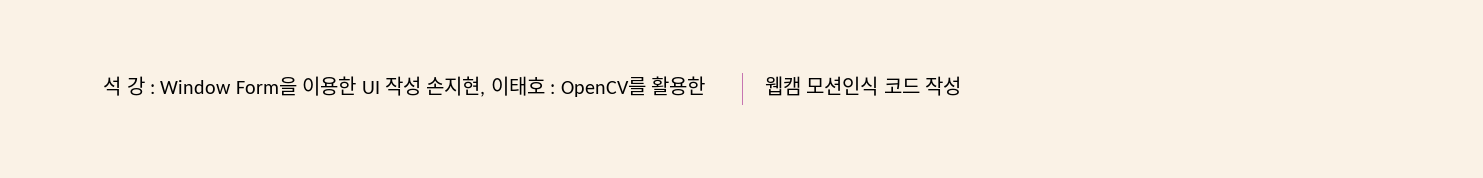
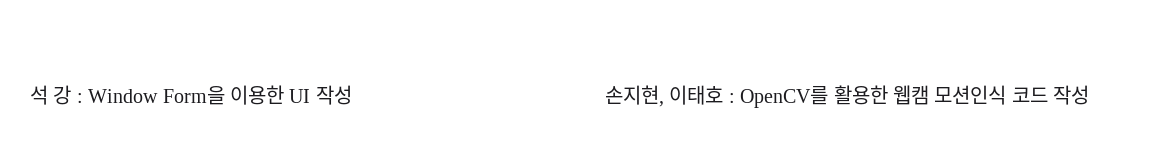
- 석 강 : Window Form을 이용한 UI 작성 손지현, 이태호 : OpenCV를 활용한 웹캠 모션인식 코드 작성
+ 석 강 : Window Form을 이용한 UI 작성
+ 손지현, 이태호 : OpenCV를 활용한 웹캠 모션인식 코드 작성

